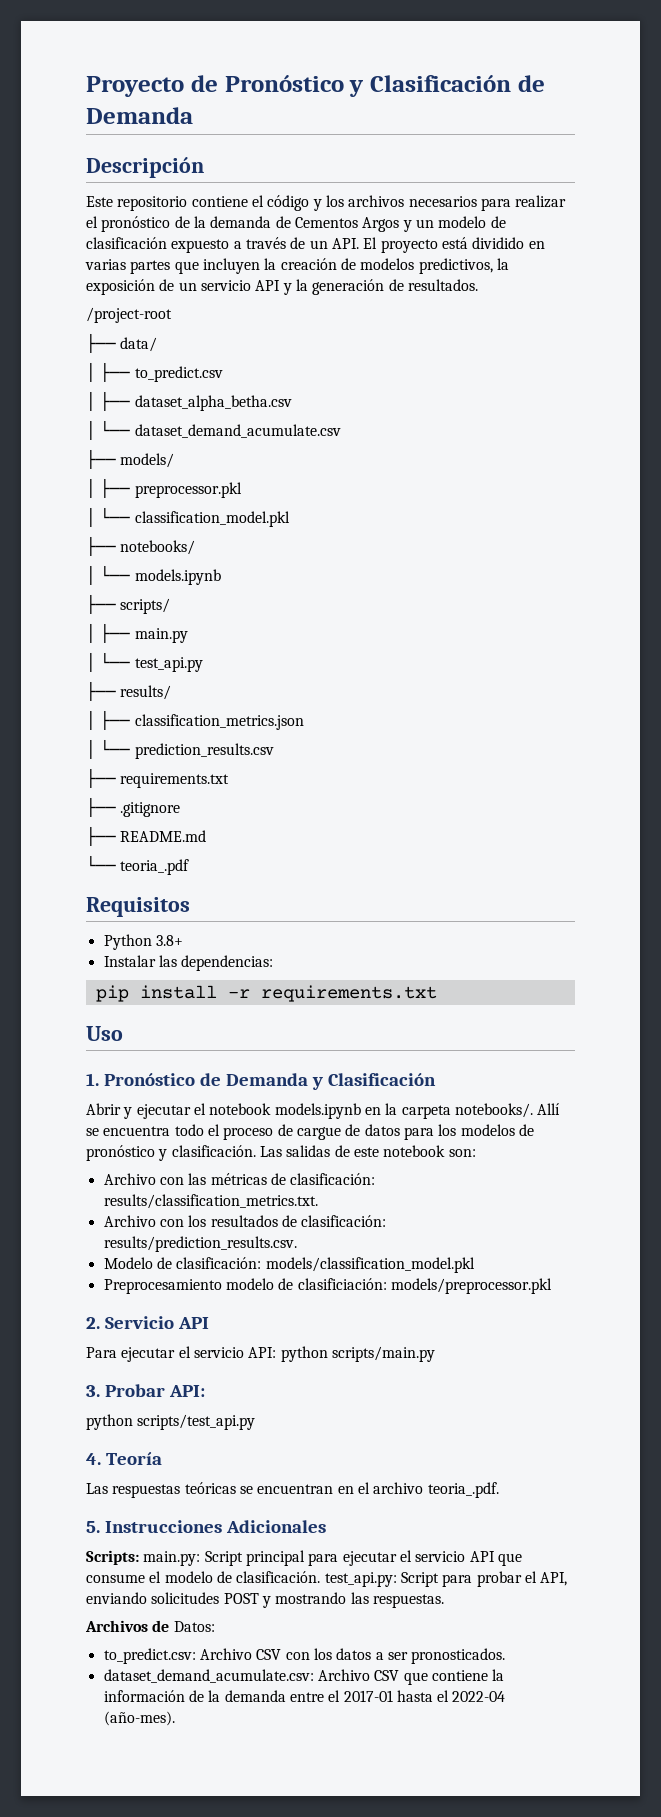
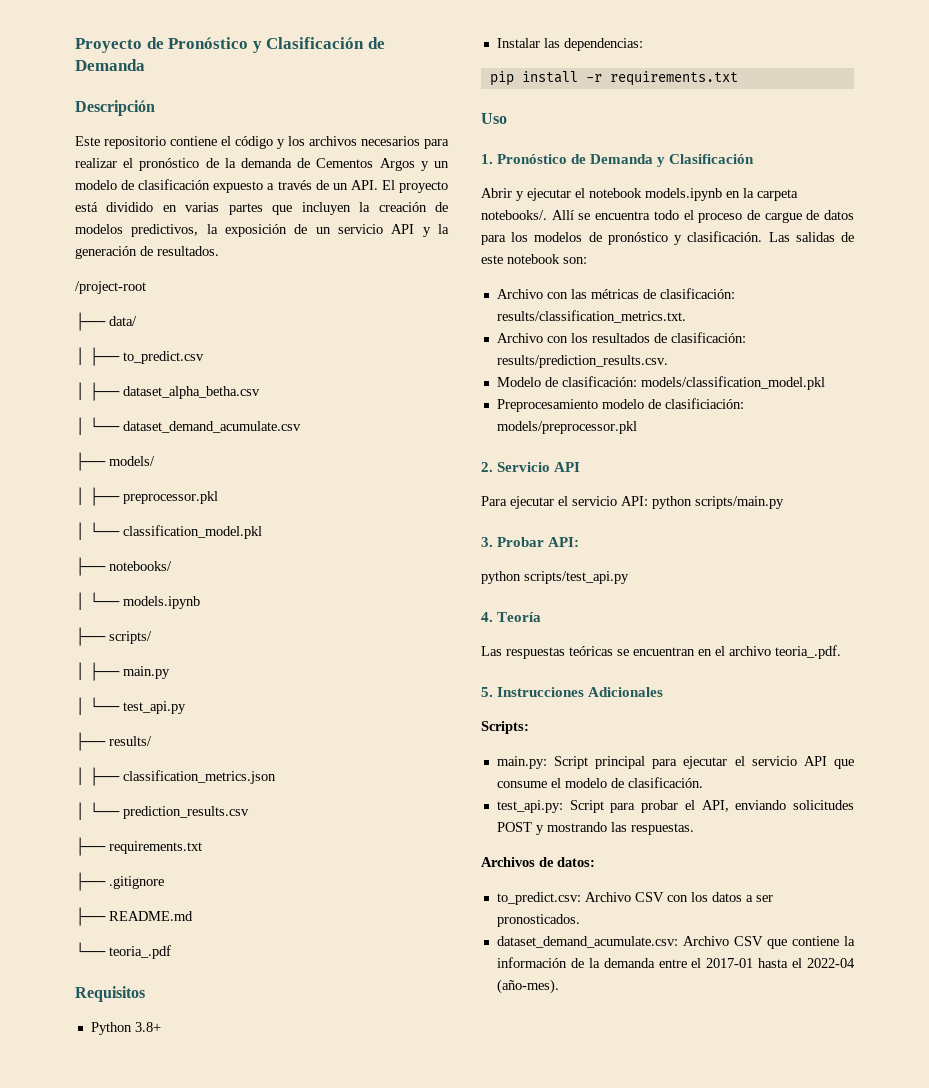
- Scripts: main.py: Script principal para ejecutar el servicio API que consume el modelo de clasificación. test_api.py: Script para probar el API, enviando solicitudes POST y mostrando las respuestas.
+ Scripts:
+ main.py: Script principal para ejecutar el servicio API que consume el modelo de clasificación.
+ test_api.py: Script para probar el API, enviando solicitudes POST y mostrando las respuestas.
- Archivos de Datos:
+ Archivos de datos:

